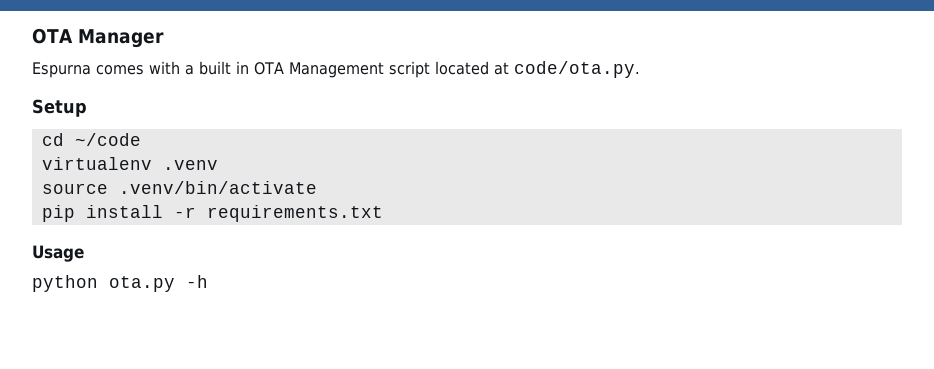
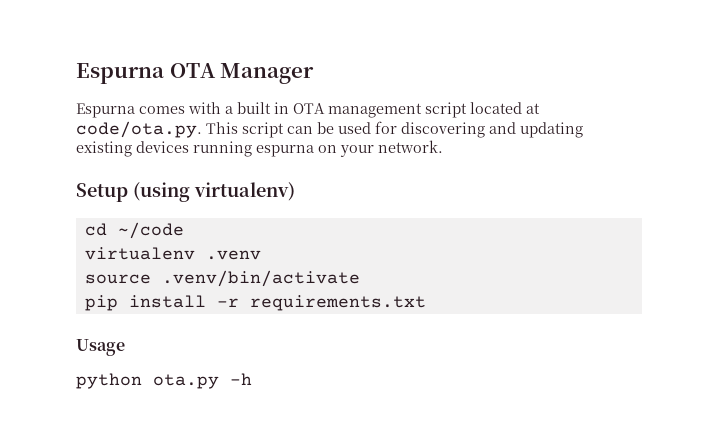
- OTA Manager
+ Espurna OTA Manager
- Espurna comes with a built in OTA Management script located at code/ota.py.
+ Espurna comes with a built in OTA management script located at code/ota.py. This script can be used for discovering and updating existing devices running espurna on your network.
- Setup
+ Setup (using virtualenv)

